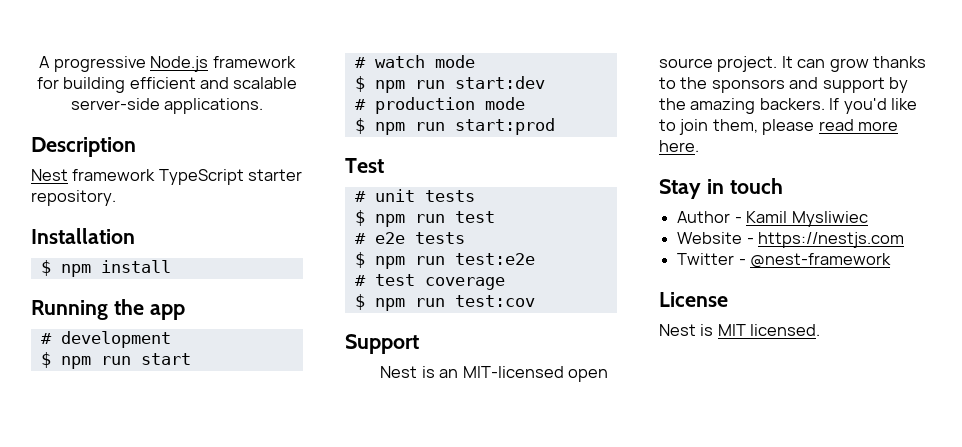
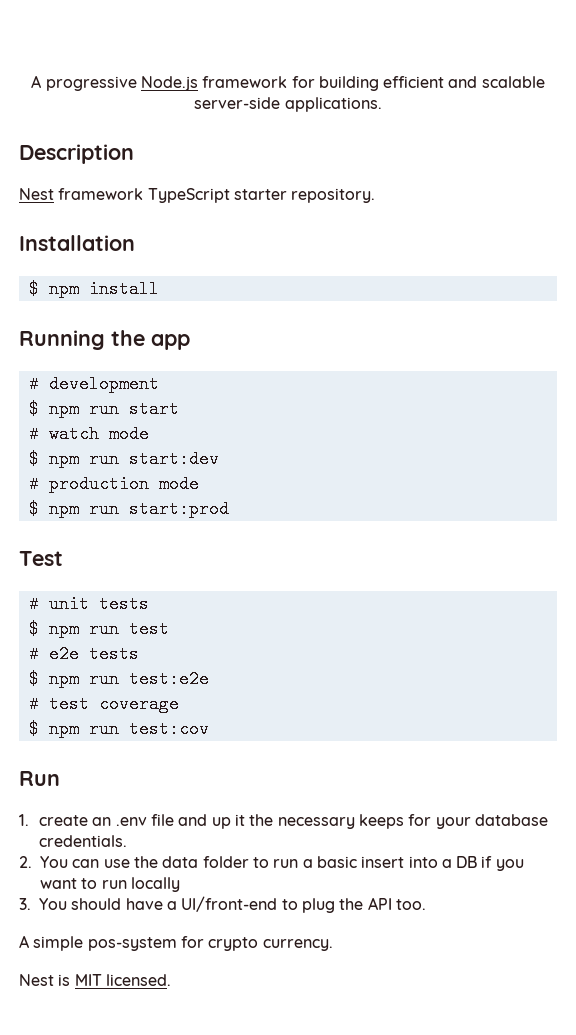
- Support
- Nest is an MIT-licensed open source project. It can grow thanks to the sponsors and support by the amazing backers. If you'd like to join them, please read more here.
- Stay in touch
- Author - Kamil Mysliwiec
- Website - https://nestjs.com
- Twitter - @nest-framework
- License
+ Run
+ 1. create an .env file and up it the necessary keeps for your database credentials.
+ 2. You can use the data folder to run a basic insert into a DB if you want to run locally
+ 3. You should have a UI/front-end to plug the API too.
+ A simple pos-system for crypto currency.

